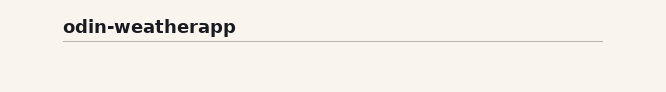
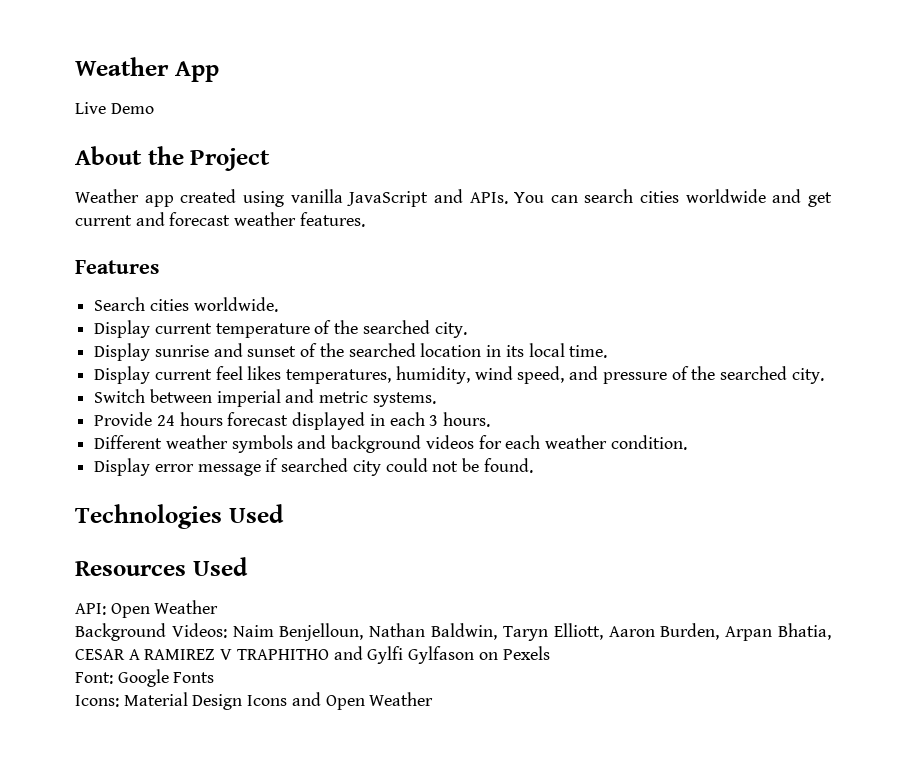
- odin-weatherapp
+ Weather App
+ Live Demo
+ About the Project
+ Weather app created using vanilla JavaScript and APIs. You can search cities worldwide and get current and forecast weather features.
+ Features
+ Search cities worldwide.
+ Display current temperature of the searched city.
+ Display sunrise and sunset of the searched location in its local time.
+ Display current feel likes temperatures, humidity, wind speed, and pressure of the searched city.
+ Switch between imperial and metric systems.
+ Provide 24 hours forecast displayed in each 3 hours.
+ Different weather symbols and background videos for each weather condition.
+ Display error message if searched city could not be found.
+ Technologies Used
+ Resources Used
+ API: Open Weather
+ Background Videos: Naim Benjelloun, Nathan Baldwin, Taryn Elliott, Aaron Burden, Arpan Bhatia, CESAR A RAMIREZ V TRAPHITHO and Gylfi Gylfason on Pexels
+ Font: Google Fonts
+ Icons: Material Design Icons and Open Weather

